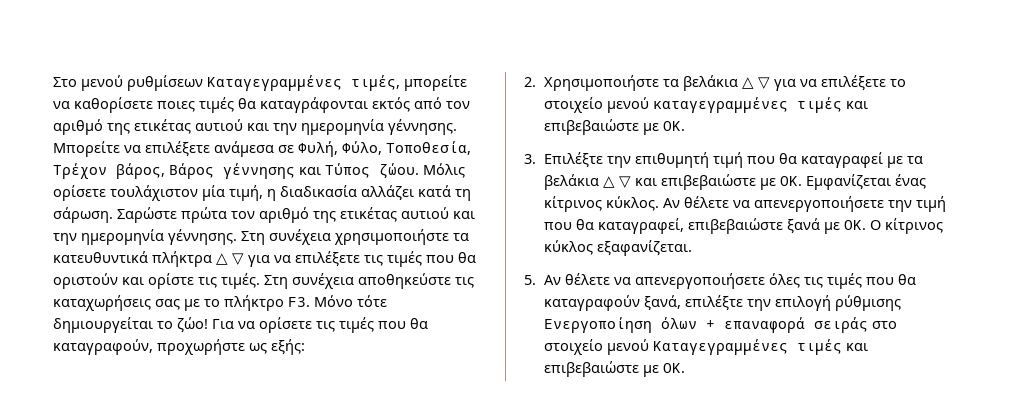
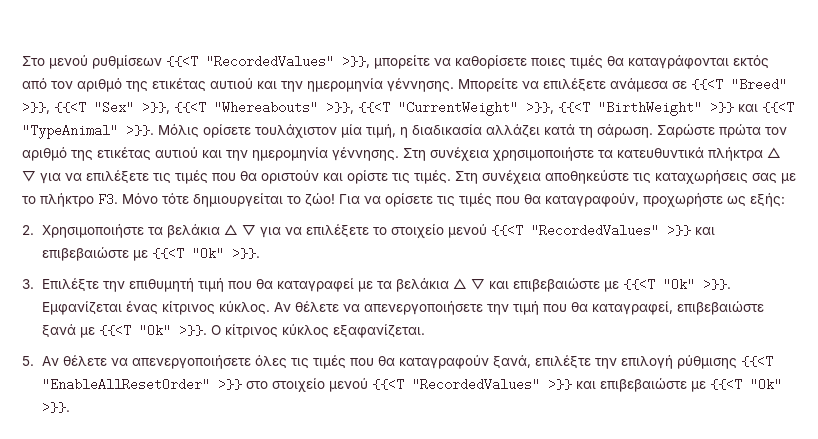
- Στο μενού ρυθμίσεων Καταγεγραμμένες τιμές, μπορείτε να καθορίσετε ποιες τιμές θα καταγράφονται εκτός από τον αριθμό της ετικέτας αυτιού και την ημερομηνία γέννησης.
+ Στο μενού ρυθμίσεων {{<T "RecordedValues" >}}, μπορείτε να καθορίσετε ποιες τιμές θα καταγράφονται εκτός από τον αριθμό της ετικέτας αυτιού και την ημερομηνία γέννησης.
- Μπορείτε να επιλέξετε ανάμεσα σε Φυλή, Φύλο, Τοποθεσία, Τρέχον βάρος, Βάρος γέννησης και Τύπος ζώου.
+ Μπορείτε να επιλέξετε ανάμεσα σε {{<T "Breed" >}}, {{<T "Sex" >}}, {{<T "Whereabouts" >}}, {{<T "CurrentWeight" >}}, {{<T "BirthWeight" >}} και {{<T "TypeAnimal" >}}.
- 2. Χρησιμοποιήστε τα βελάκια △ ▽ για να επιλέξετε το στοιχείο μενού καταγεγραμμένες τιμές και επιβεβαιώστε με OK.
+ 2. Χρησιμοποιήστε τα βελάκια △ ▽ για να επιλέξετε το στοιχείο μενού {{<T "RecordedValues" >}} και επιβεβαιώστε με {{<T "Ok" >}}.
- 3. Επιλέξτε την επιθυμητή τιμή που θα καταγραφεί με τα βελάκια △ ▽ και επιβεβαιώστε με OK. Εμφανίζεται ένας κίτρινος κύκλος.
+ 3. Επιλέξτε την επιθυμητή τιμή που θα καταγραφεί με τα βελάκια △ ▽ και επιβεβαιώστε με {{<T "Ok" >}}. Εμφανίζεται ένας κίτρινος κύκλος.
- Αν θέλετε να απενεργοποιήσετε την τιμή που θα καταγραφεί, επιβεβαιώστε ξανά με OK. Ο κίτρινος κύκλος εξαφανίζεται.
+ Αν θέλετε να απενεργοποιήσετε την τιμή που θα καταγραφεί, επιβεβαιώστε ξανά με {{<T "Ok" >}}. Ο κίτρινος κύκλος εξαφανίζεται.
- 5. Αν θέλετε να απενεργοποιήσετε όλες τις τιμές που θα καταγραφούν ξανά, επιλέξτε την επιλογή ρύθμισης Ενεργοποίηση όλων + επαναφορά σειράς στο στοιχείο μενού Καταγεγραμμένες τιμές και επιβεβαιώστε με OK.
+ 5. Αν θέλετε να απενεργοποιήσετε όλες τις τιμές που θα καταγραφούν ξανά, επιλέξτε την επιλογή ρύθμισης {{<T "EnableAllResetOrder" >}} στο στοιχείο μενού {{<T "RecordedValues" >}} και επιβεβαιώστε με {{<T "Ok" >}}.

